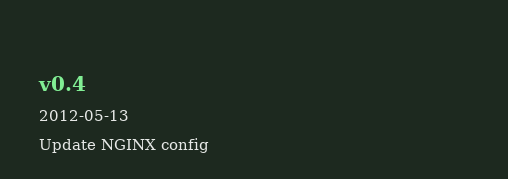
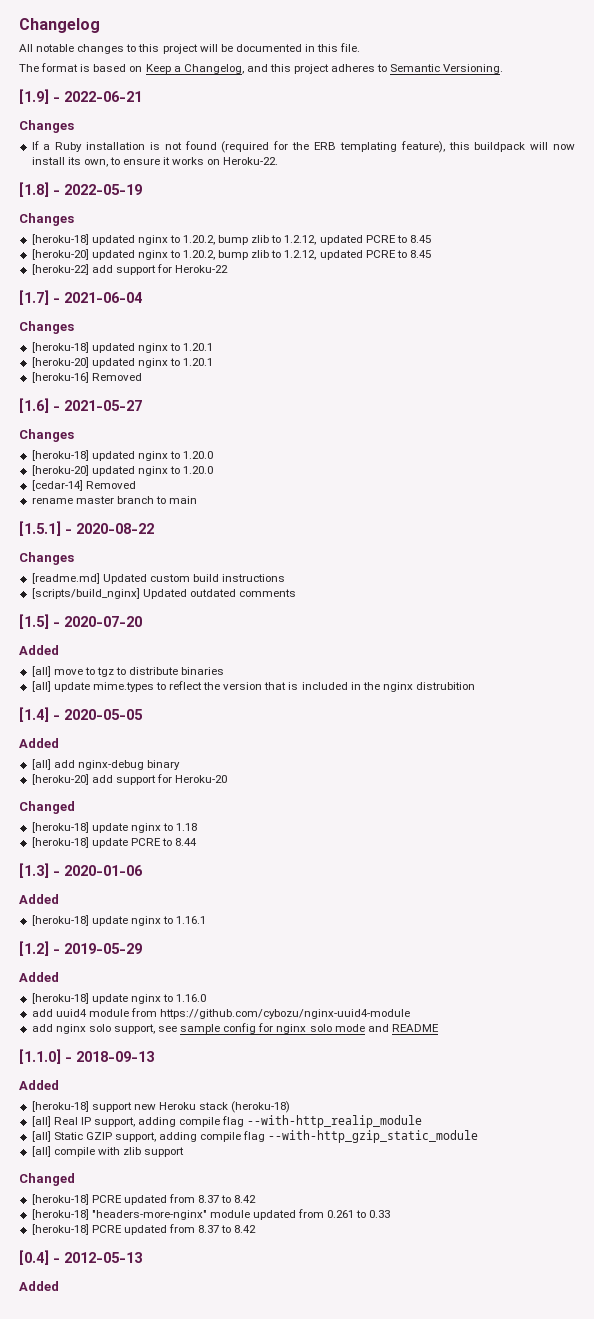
- v0.4
- 2012-05-13
- Update NGINX config
+ Changelog
+ All notable changes to this project will be documented in this file.
+ The format is based on Keep a Changelog, and this project adheres to Semantic Versioning.
+ [1.9] - 2022-06-21
+ Changes
+ If a Ruby installation is not found (required for the ERB templating feature), this buildpack will now install its own, to ensure it works on Heroku-22.
+ [1.8] - 2022-05-19
+ Changes
+ [heroku-18] updated nginx to 1.20.2, bump zlib to 1.2.12, updated PCRE to 8.45
+ [heroku-20] updated nginx to 1.20.2, bump zlib to 1.2.12, updated PCRE to 8.45
+ [heroku-22] add support for Heroku-22
+ [1.7] - 2021-06-04
+ Changes
+ [heroku-18] updated nginx to 1.20.1
+ [heroku-20] updated nginx to 1.20.1
+ [heroku-16] Removed
+ [1.6] - 2021-05-27
+ Changes
+ [heroku-18] updated nginx to 1.20.0
+ [heroku-20] updated nginx to 1.20.0
+ [cedar-14] Removed
+ rename master branch to main
+ [1.5.1] - 2020-08-22
+ Changes
+ [readme.md] Updated custom build instructions
+ [scripts/build_nginx] Updated outdated comments
+ [1.5] - 2020-07-20
+ Added
+ [all] move to tgz to distribute binaries
+ [all] update mime.types to reflect the version that is included in the nginx distrubition
+ [1.4] - 2020-05-05
+ Added
+ [all] add nginx-debug binary
+ [heroku-20] add support for Heroku-20
+ Changed
+ [heroku-18] update nginx to 1.18
+ [heroku-18] update PCRE to 8.44
+ [1.3] - 2020-01-06
+ Added
+ [heroku-18] update nginx to 1.16.1
+ [1.2] - 2019-05-29
+ Added
+ [heroku-18] update nginx to 1.16.0
+ add uuid4 module from https://github.com/cybozu/nginx-uuid4-module
+ add nginx solo support, see sample config for nginx solo mode and README
+ [1.1.0] - 2018-09-13
+ Added
+ [heroku-18] support new Heroku stack (heroku-18)
+ [all] Real IP support, adding compile flag --with-http_realip_module
+ [all] Static GZIP support, adding compile flag --with-http_gzip_static_module
+ [all] compile with zlib support
+ Changed
+ [heroku-18] PCRE updated from 8.37 to 8.42
+ [heroku-18] "headers-more-nginx" module updated from 0.261 to 0.33
+ [heroku-18] PCRE updated from 8.37 to 8.42
+ [0.4] - 2012-05-13
+ Added

